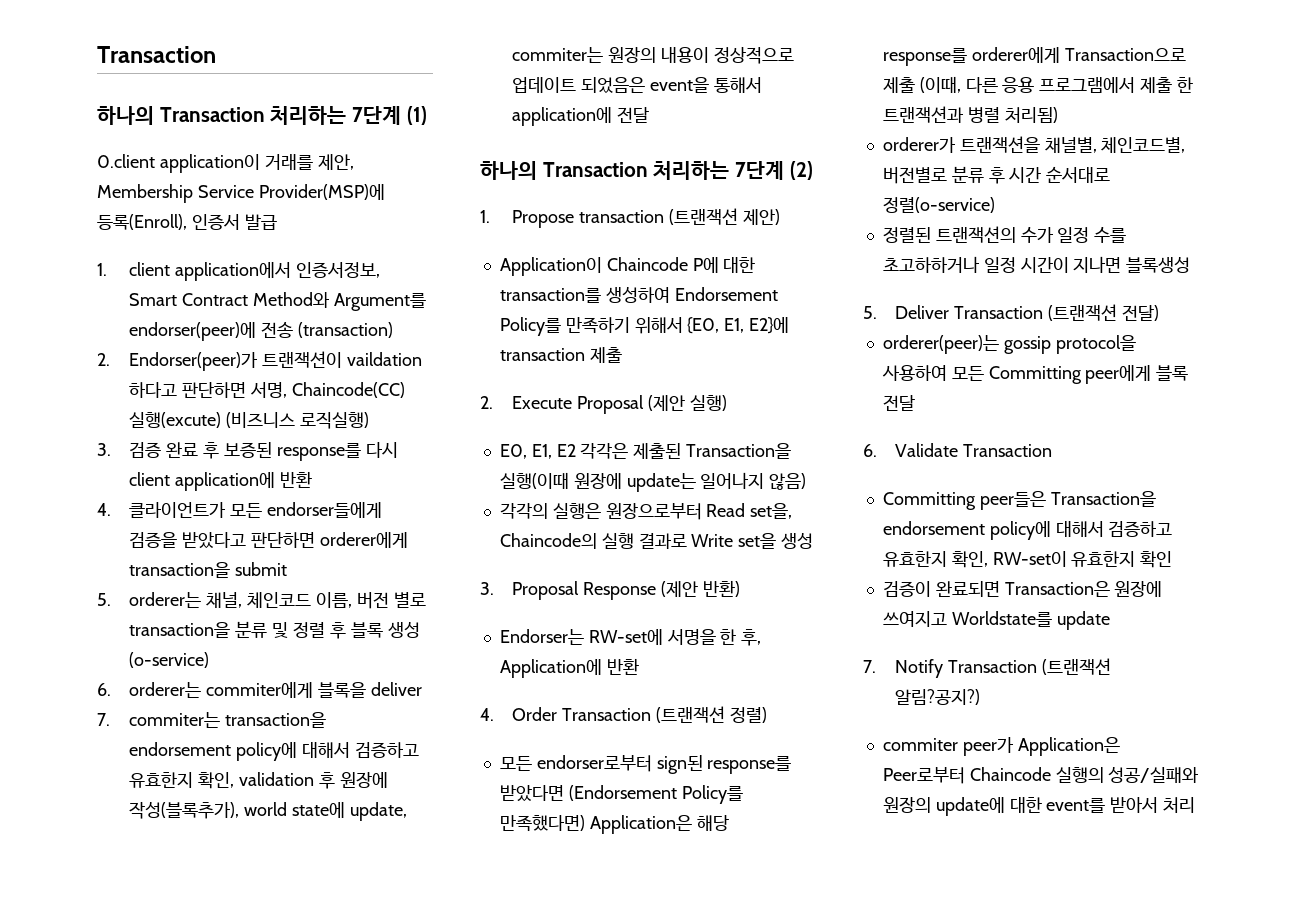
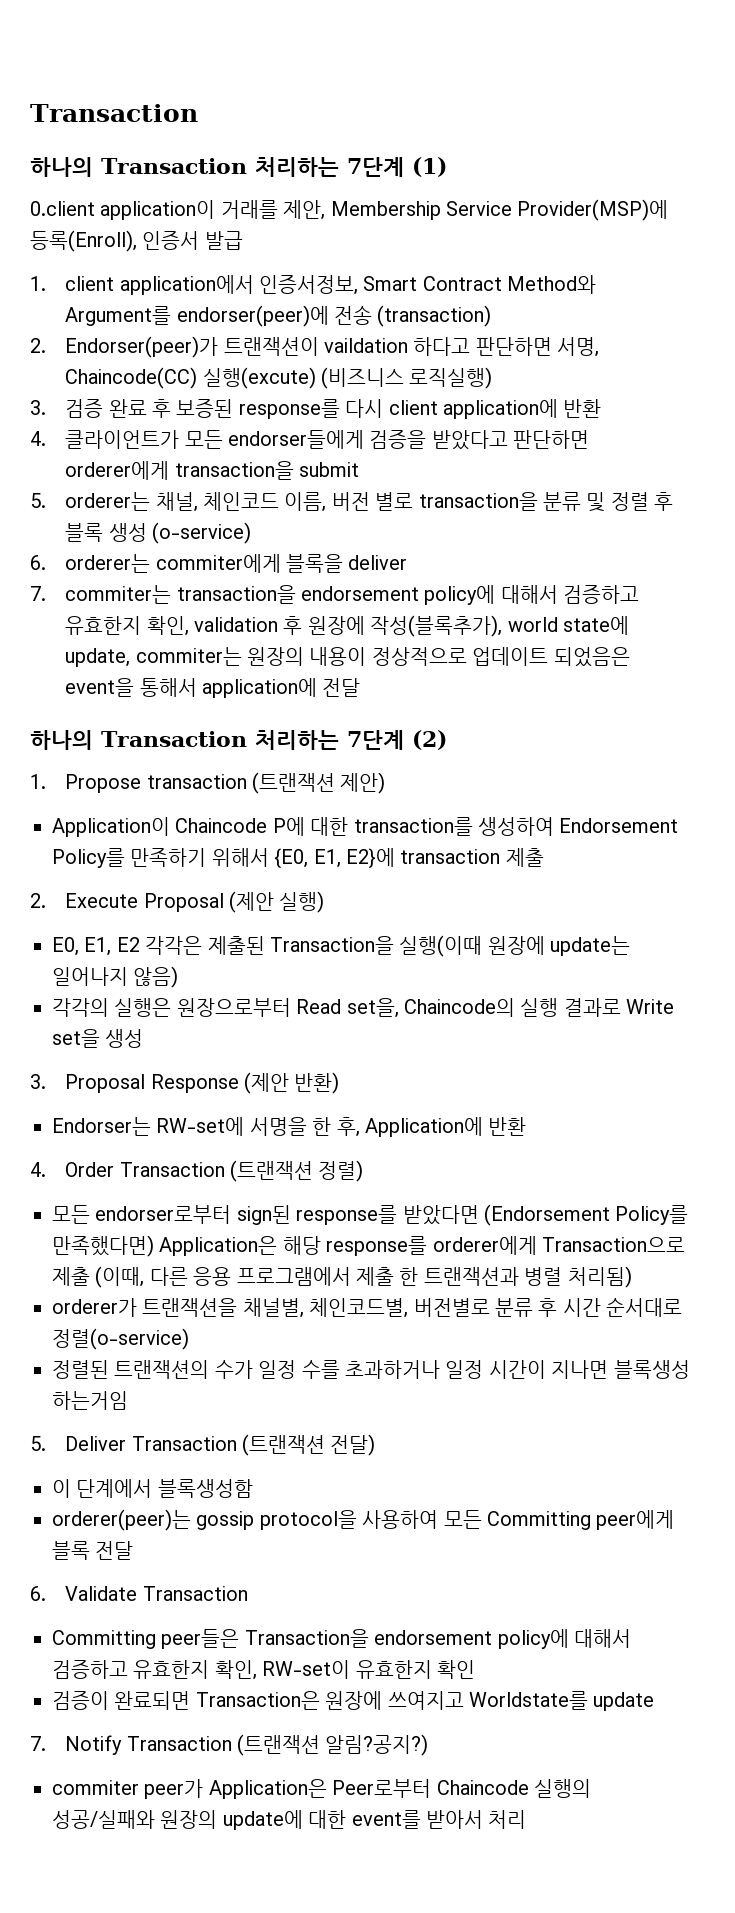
- 정렬된 트랜잭션의 수가 일정 수를 초고하하거나 일정 시간이 지나면 블록생성
+ 정렬된 트랜잭션의 수가 일정 수를 초과하거나 일정 시간이 지나면 블록생성 하는거임
+ 이 단계에서 블록생성함

